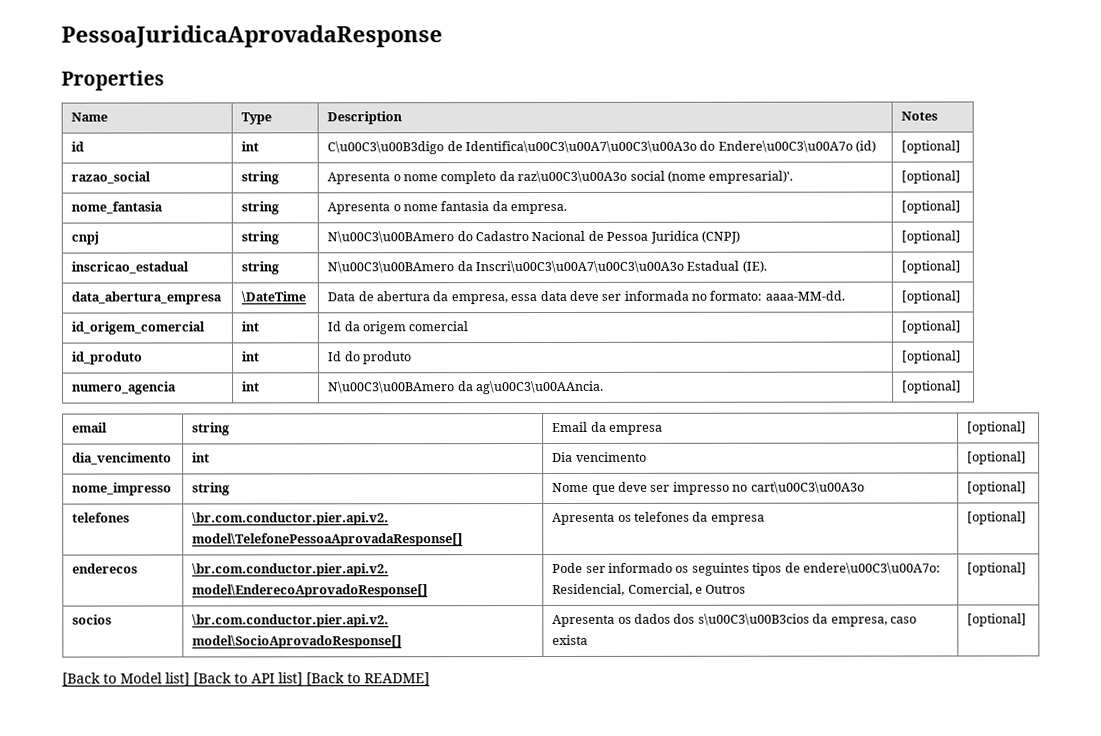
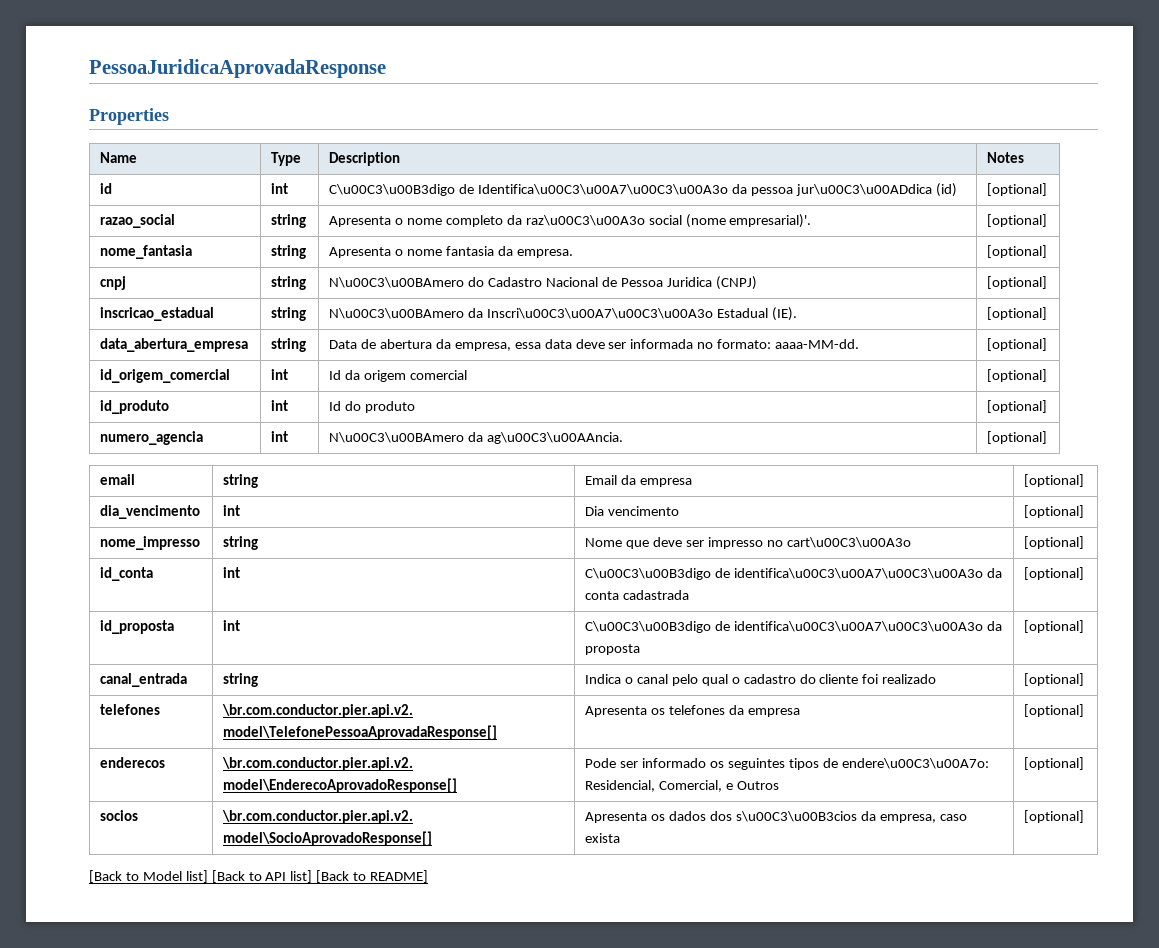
- id | int | C\u00C3\u00B3digo de Identifica\u00C3\u00A7\u00C3\u00A3o do Endere\u00C3\u00A7o (id) | [optional]
+ id | int | C\u00C3\u00B3digo de Identifica\u00C3\u00A7\u00C3\u00A3o da pessoa jur\u00C3\u00ADdica (id) | [optional]
- data_abertura_empresa | \DateTime | Data de abertura da empresa, essa data deve ser informada no formato: aaaa-MM-dd. | [optional]
+ data_abertura_empresa | string | Data de abertura da empresa, essa data deve ser informada no formato: aaaa-MM-dd. | [optional]
+ id_conta | int | C\u00C3\u00B3digo de identifica\u00C3\u00A7\u00C3\u00A3o da conta cadastrada | [optional]
+ id_proposta | int | C\u00C3\u00B3digo de identifica\u00C3\u00A7\u00C3\u00A3o da proposta | [optional]
+ canal_entrada | string | Indica o canal pelo qual o cadastro do cliente foi realizado | [optional]

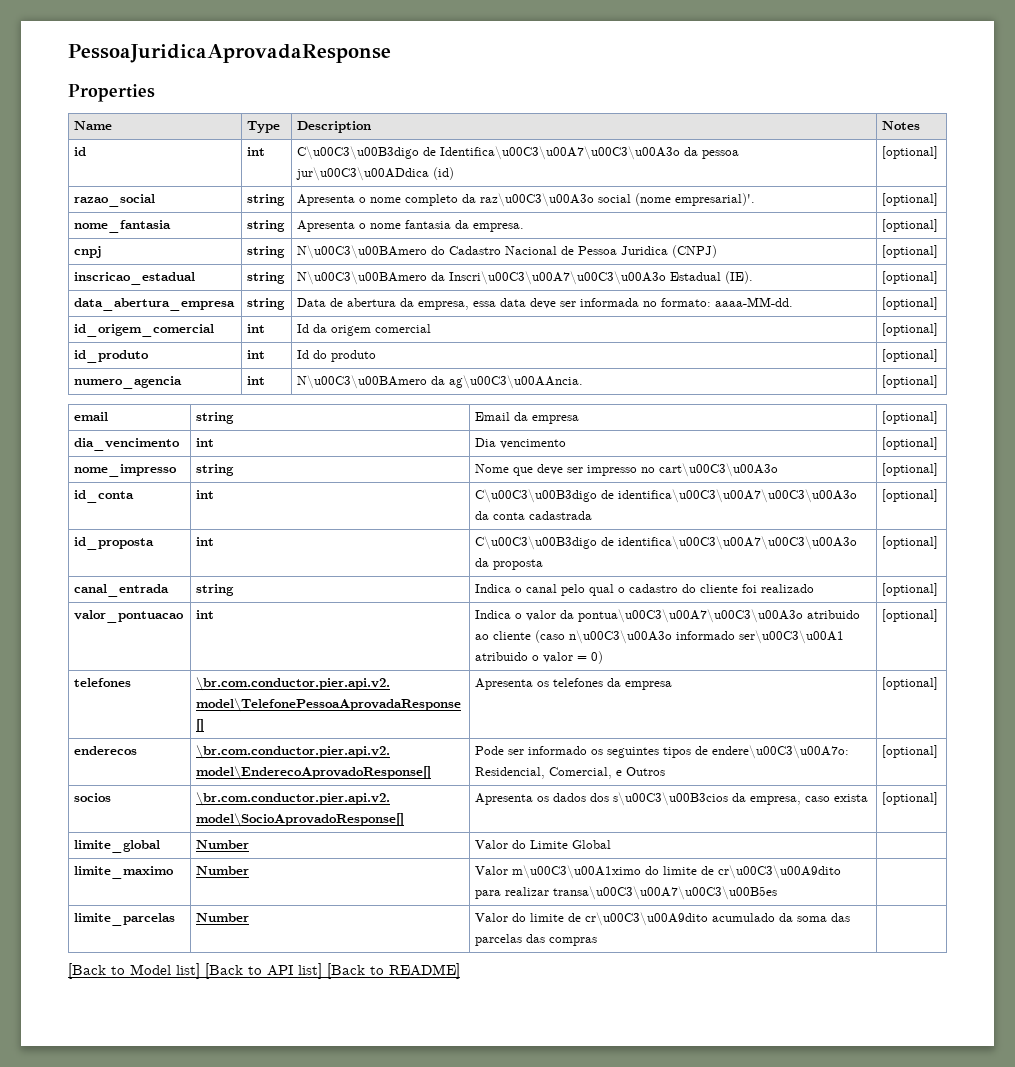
+ valor_pontuacao | int | Indica o valor da pontua\u00C3\u00A7\u00C3\u00A3o atribuido ao cliente (caso n\u00C3\u00A3o informado ser\u00C3\u00A1 atribuido o valor = 0) | [optional]
+ limite_global | Number | Valor do Limite Global |
+ limite_maximo | Number | Valor m\u00C3\u00A1ximo do limite de cr\u00C3\u00A9dito para realizar transa\u00C3\u00A7\u00C3\u00B5es |
+ limite_parcelas | Number | Valor do limite de cr\u00C3\u00A9dito acumulado da soma das parcelas das compras |

